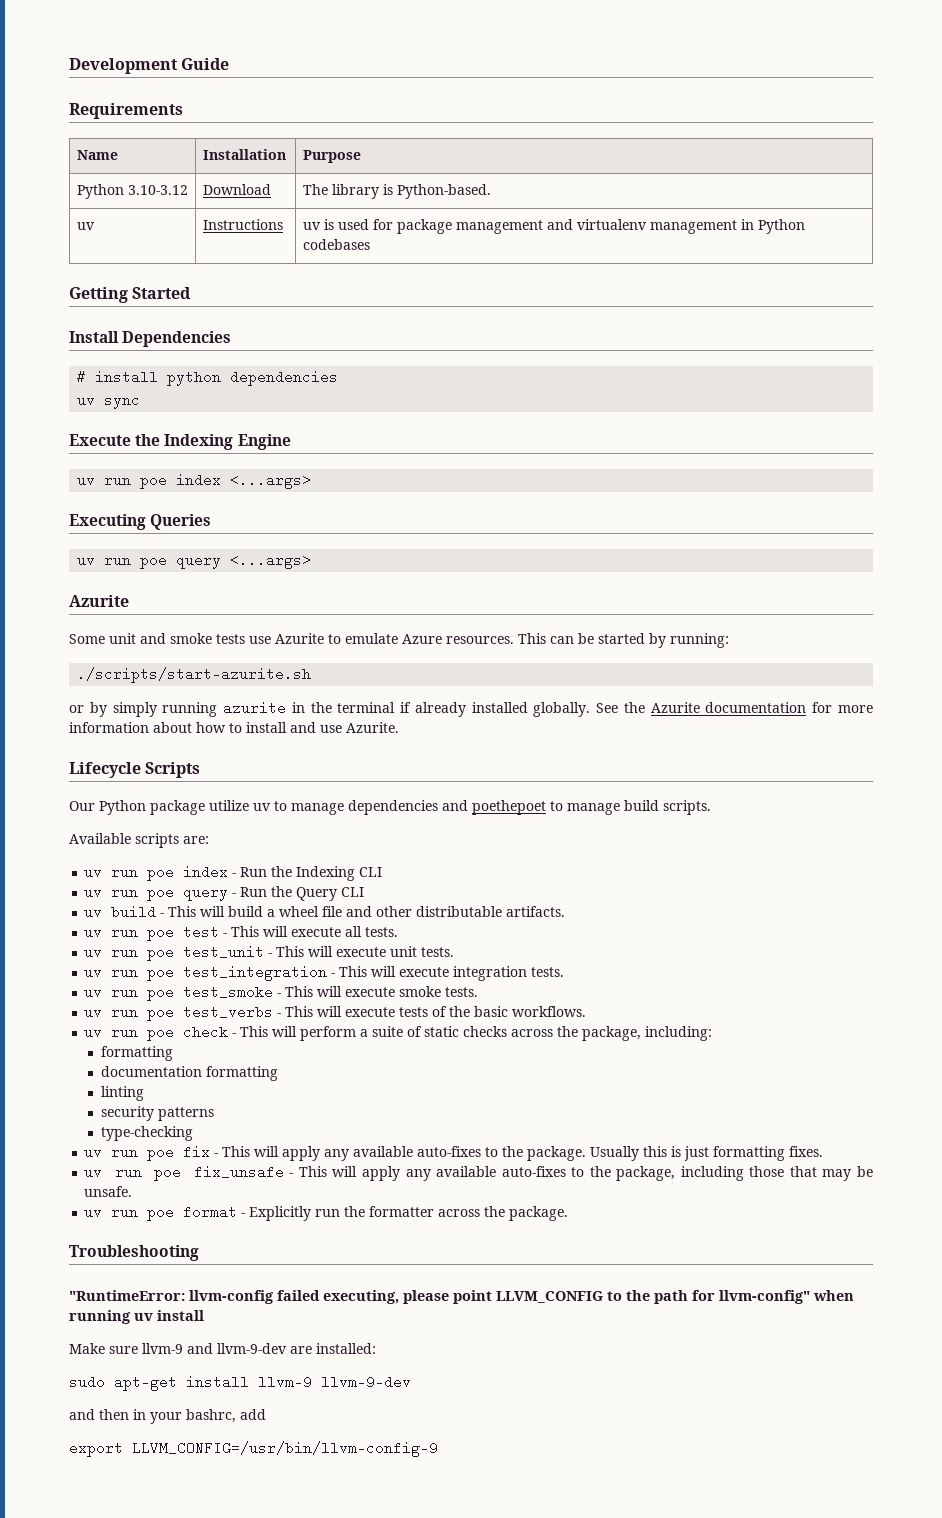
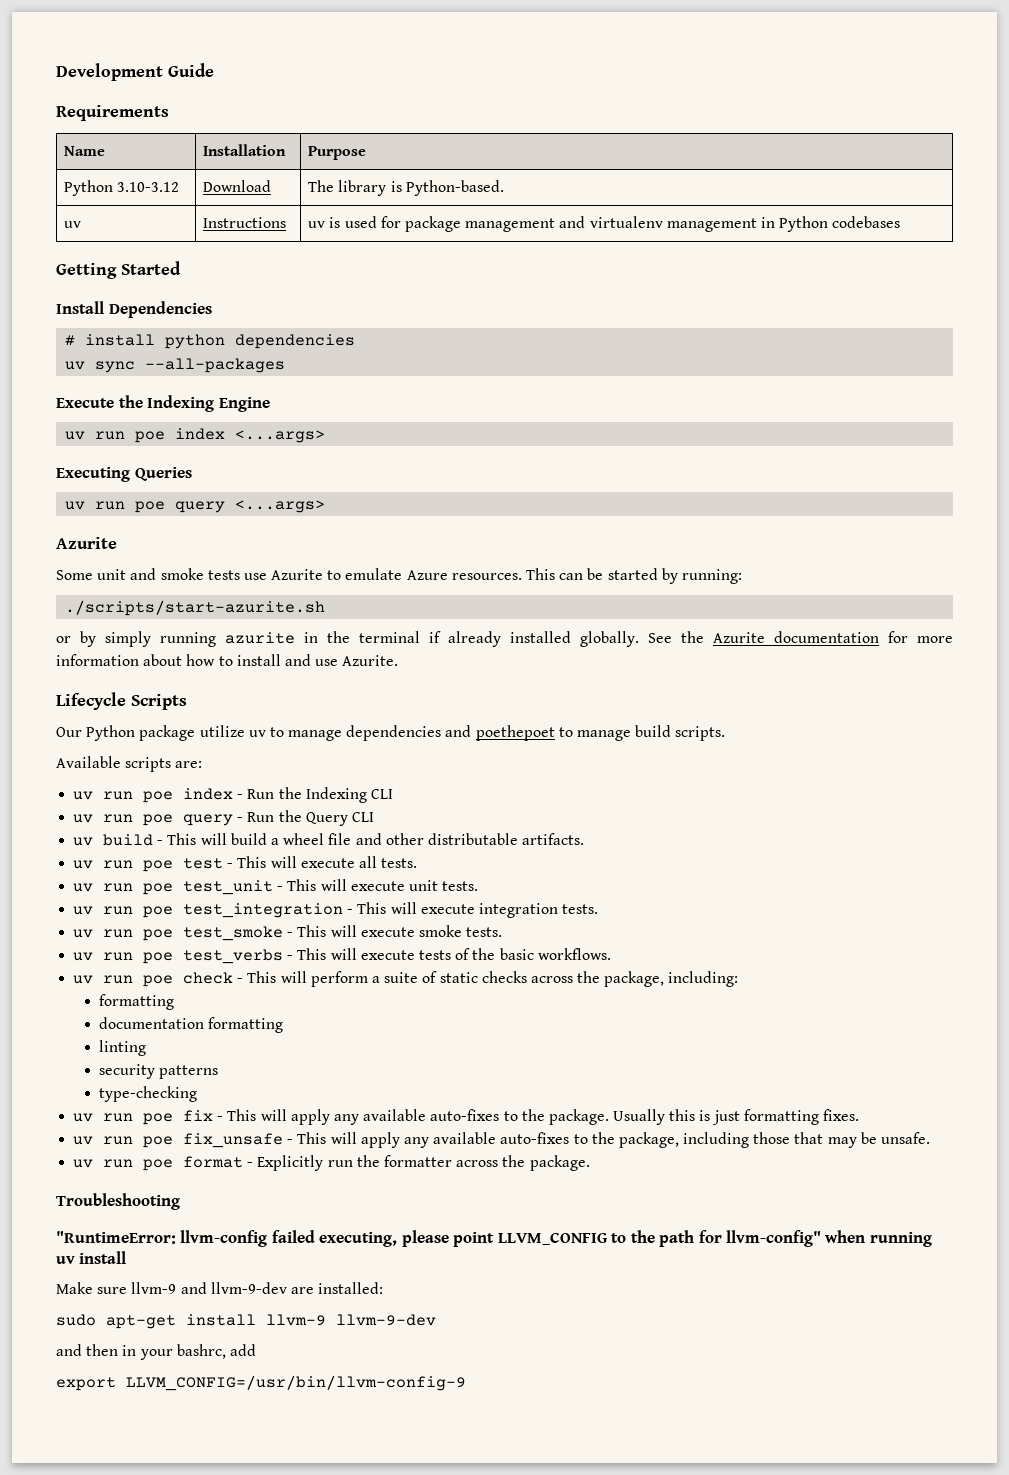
- uv sync
+ uv sync --all-packages

